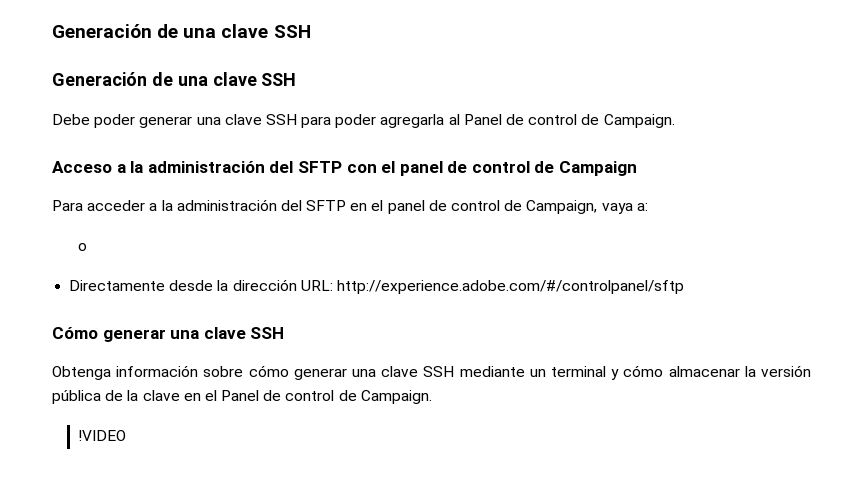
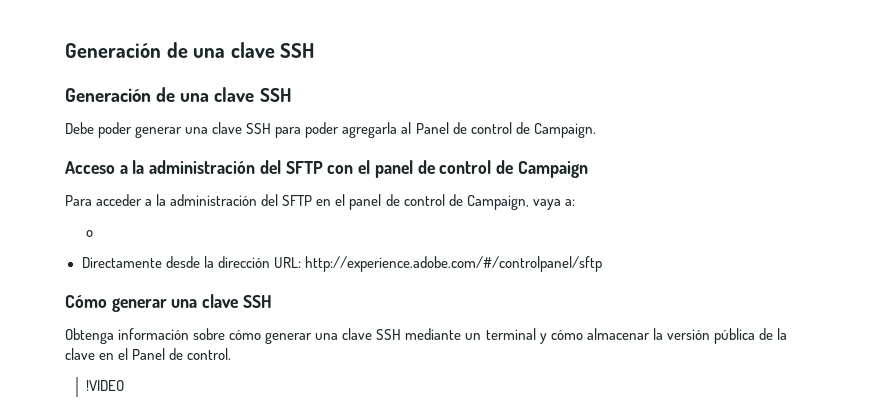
- Obtenga información sobre cómo generar una clave SSH mediante un terminal y cómo almacenar la versión pública de la clave en el Panel de control de Campaign.
+ Obtenga información sobre cómo generar una clave SSH mediante un terminal y cómo almacenar la versión pública de la clave en el Panel de control.

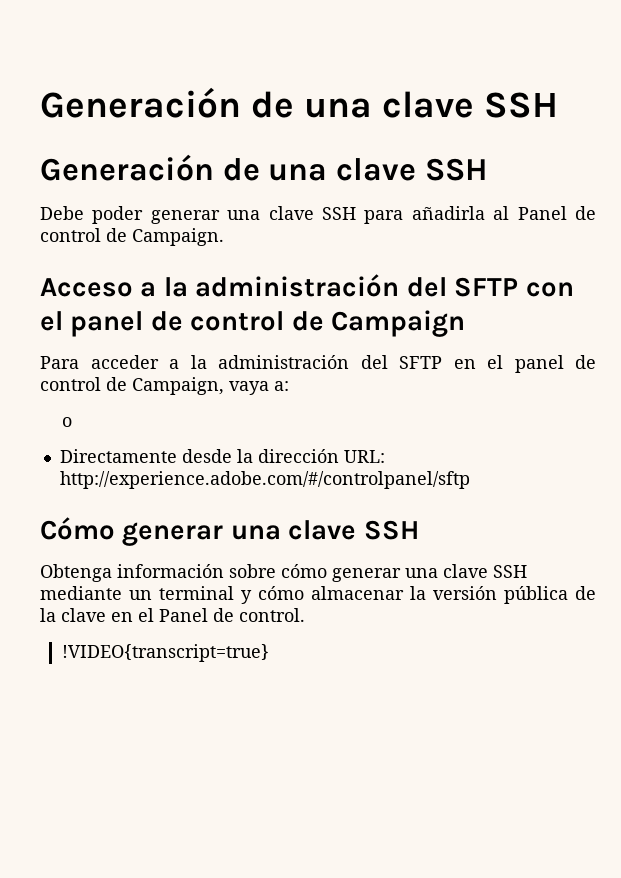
- Debe poder generar una clave SSH para poder agregarla al Panel de control de Campaign.
+ Debe poder generar una clave SSH para añadirla al Panel de control de Campaign.
- !VIDEO
+ !VIDEO{transcript=true}

